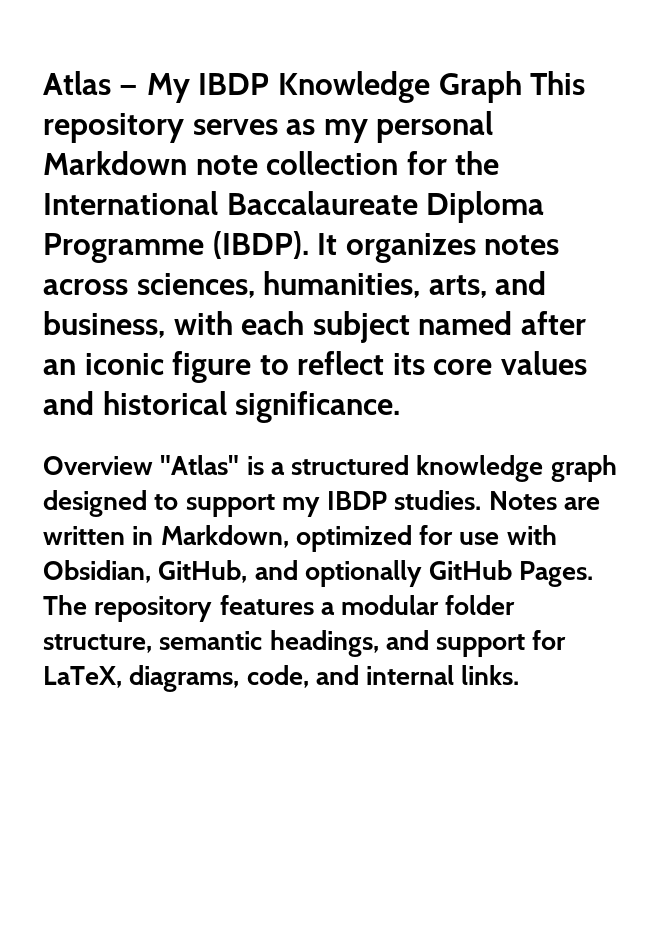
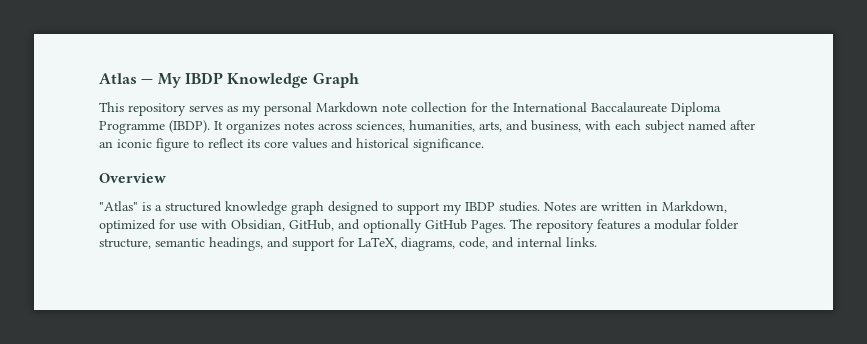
- Atlas — My IBDP Knowledge Graph This repository serves as my personal Markdown note collection for the International Baccalaureate Diploma Programme (IBDP).
+ Atlas — My IBDP Knowledge Graph
+ This repository serves as my personal Markdown note collection for the International Baccalaureate Diploma Programme (IBDP).
- Overview "Atlas" is a structured knowledge graph designed to support my IBDP studies.
+ Overview
+ "Atlas" is a structured knowledge graph designed to support my IBDP studies.

